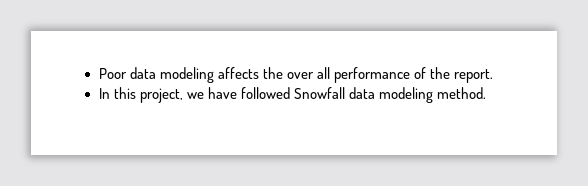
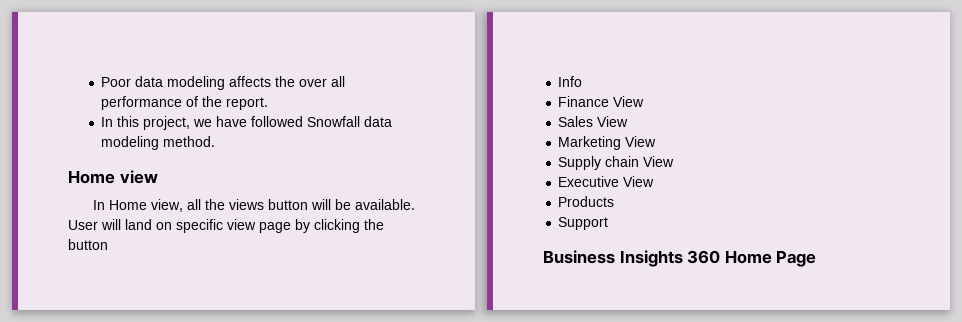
+ Home view
+ In Home view, all the views button will be available. User will land on specific view page by clicking the button
+ Info
+ Finance View
+ Sales View
+ Marketing View
+ Supply chain View
+ Executive View
+ Products
+ Support
+ Business Insights 360 Home Page

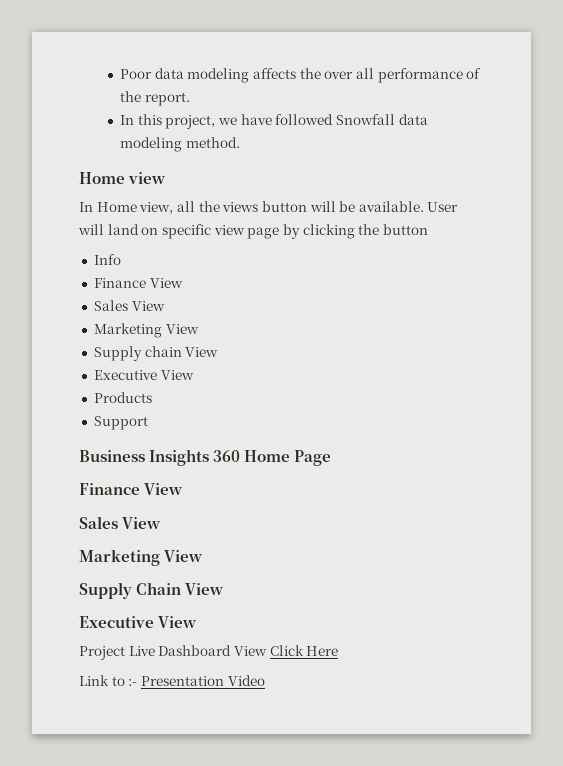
  Business Insights 360 Home Page
+ Finance View
+ Sales View
+ Marketing View
+ Supply Chain View
+ Executive View
+ Project Live Dashboard View Click Here
+ Link to :- Presentation Video

